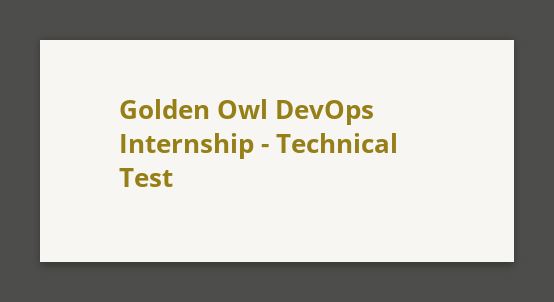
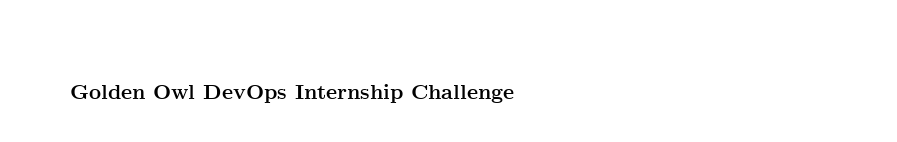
- Golden Owl DevOps Internship - Technical Test
+ Golden Owl DevOps Internship Challenge

